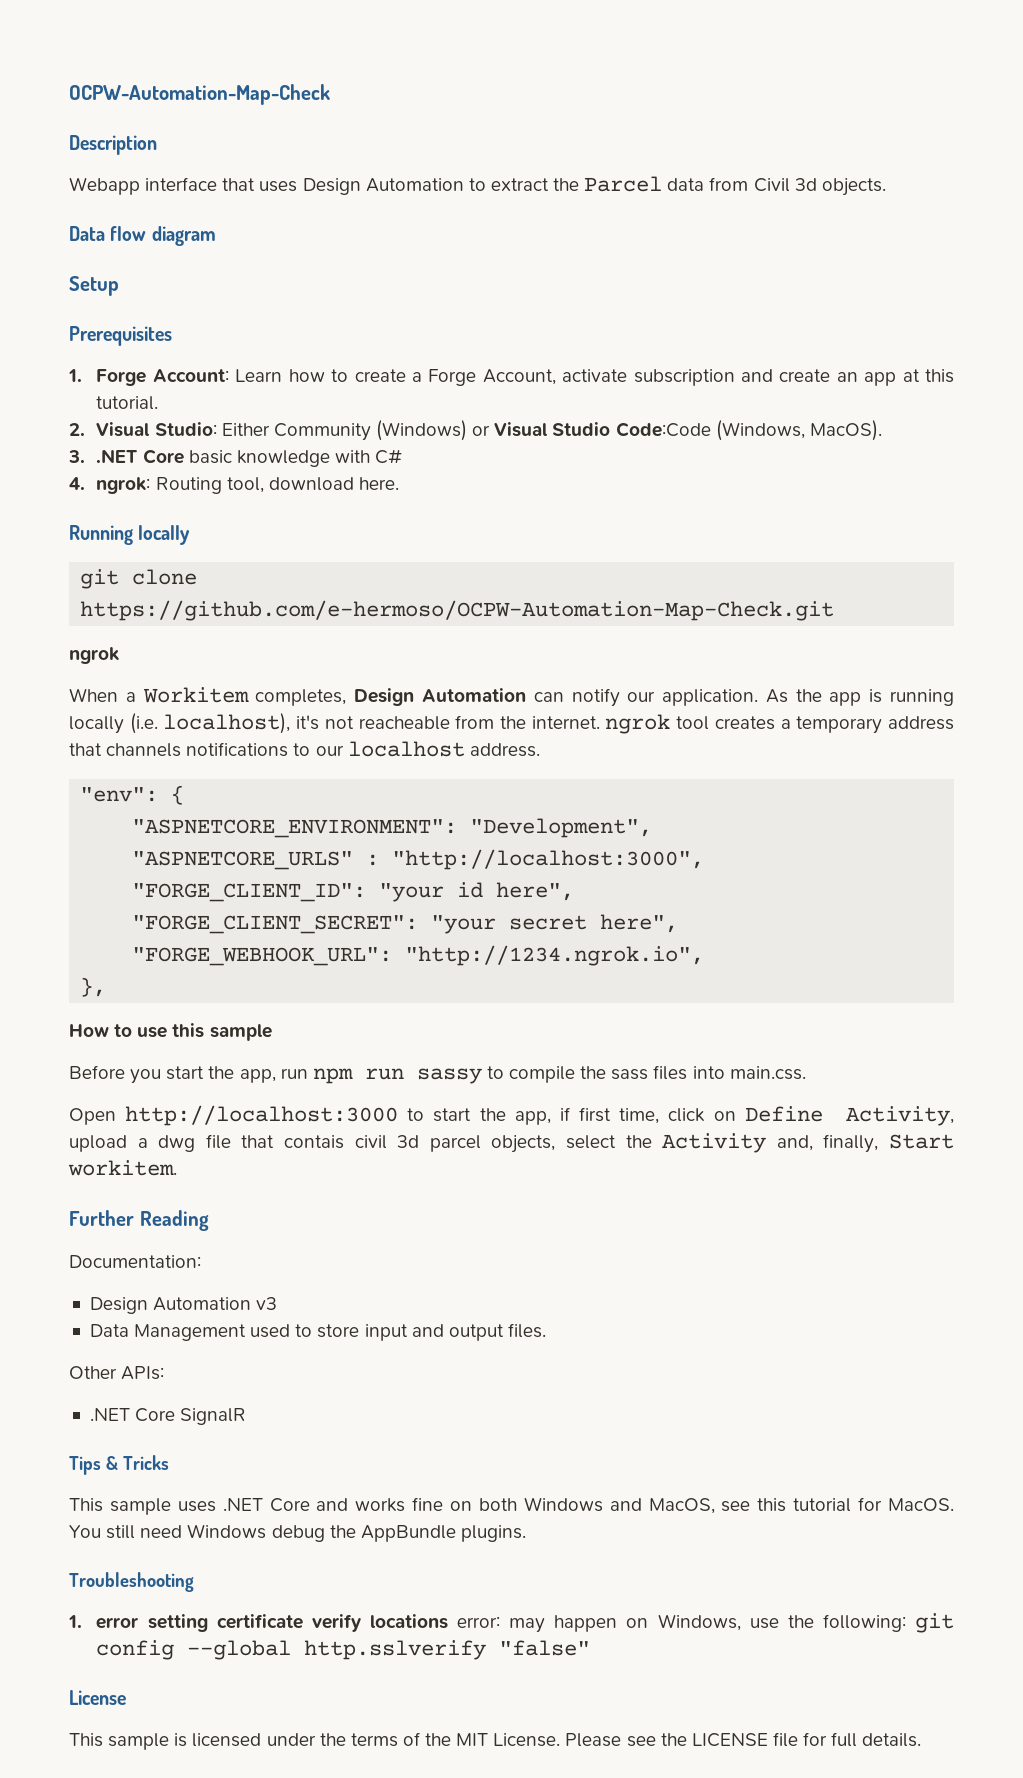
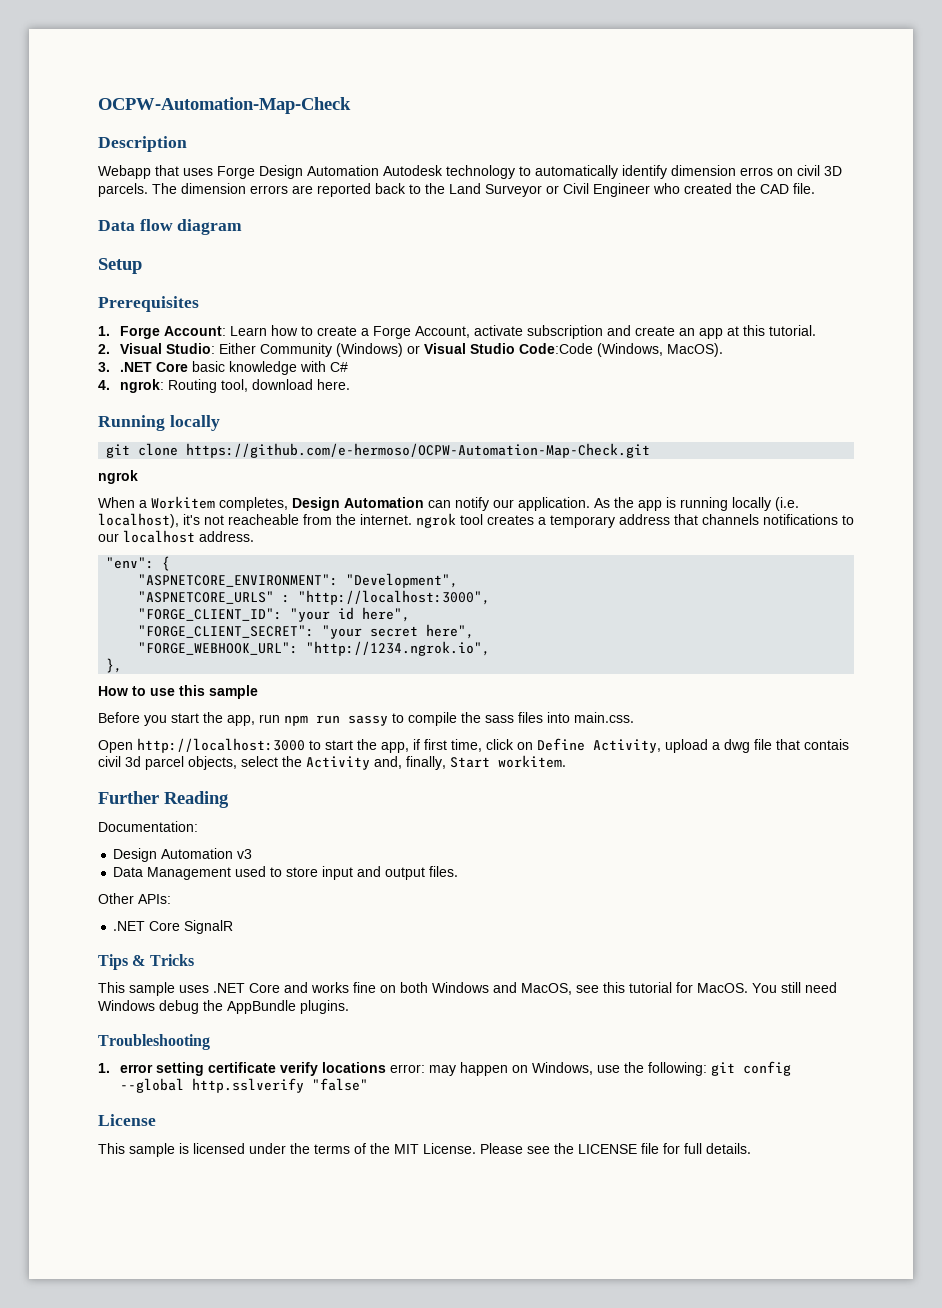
- Webapp interface that uses Design Automation to extract the Parcel data from Civil 3d objects.
+ Webapp that uses Forge Design Automation Autodesk technology to automatically identify dimension erros on civil 3D parcels. The dimension errors are reported back to the Land Surveyor or Civil Engineer who created the CAD file.

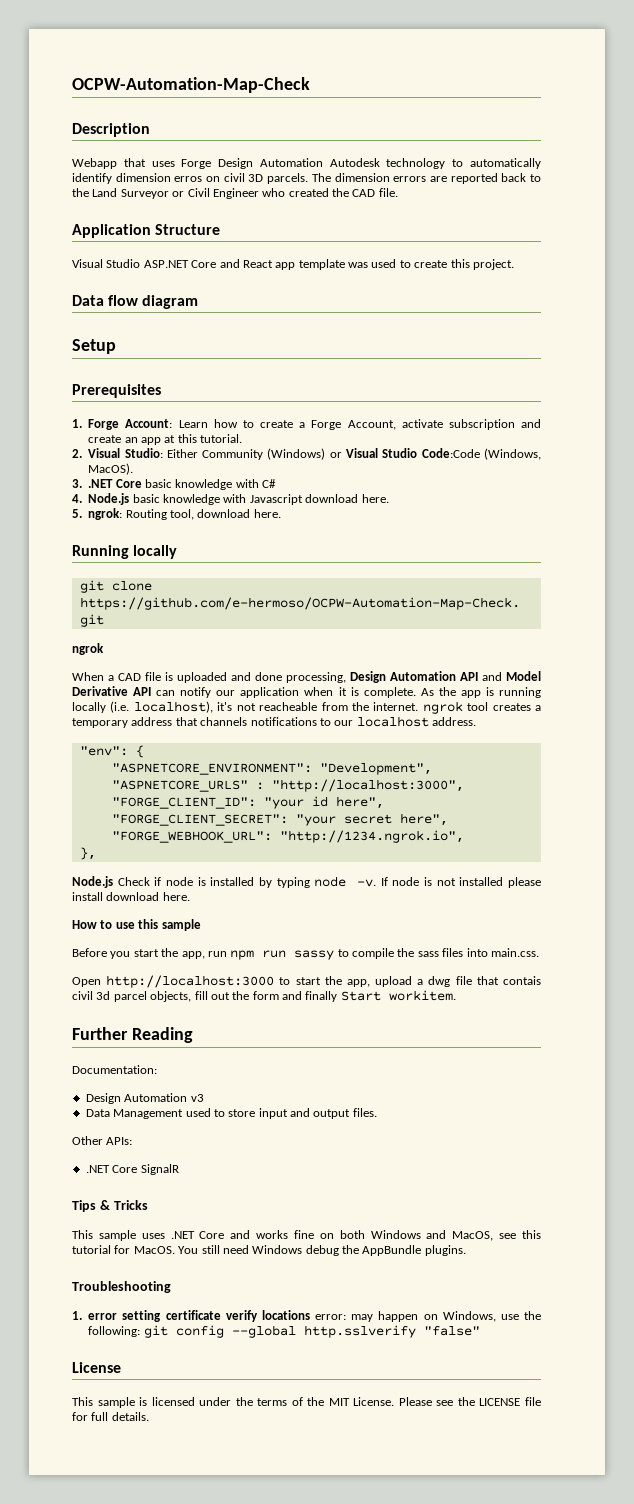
+ Application Structure
+ Visual Studio ASP.NET Core and React app template was used to create this project.
- 4. ngrok: Routing tool, download here.
+ 4. Node.js basic knowledge with Javascript download here.
+ 5. ngrok: Routing tool, download here.
- When a Workitem completes, Design Automation can notify our application.
+ When a CAD file is uploaded and done processing, Design Automation API and Model Derivative API can notify our application when it is complete.
+ Node.js Check if node is installed by typing node -v. If node is not installed please install download here.
- Open http://localhost:3000 to start the app, if first time, click on Define Activity, upload a dwg file that contais civil 3d parcel objects, select the Activity and, finally, Start workitem.
+ Open http://localhost:3000 to start the app, upload a dwg file that contais civil 3d parcel objects, fill out the form and finally Start workitem.

